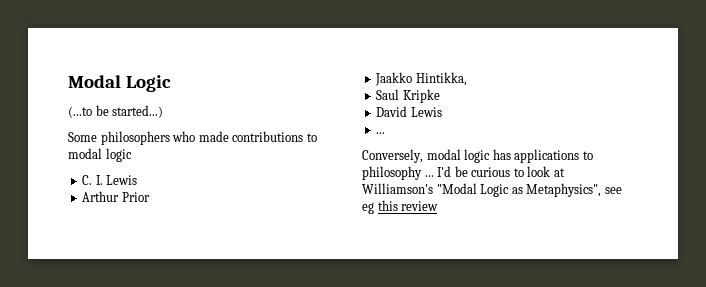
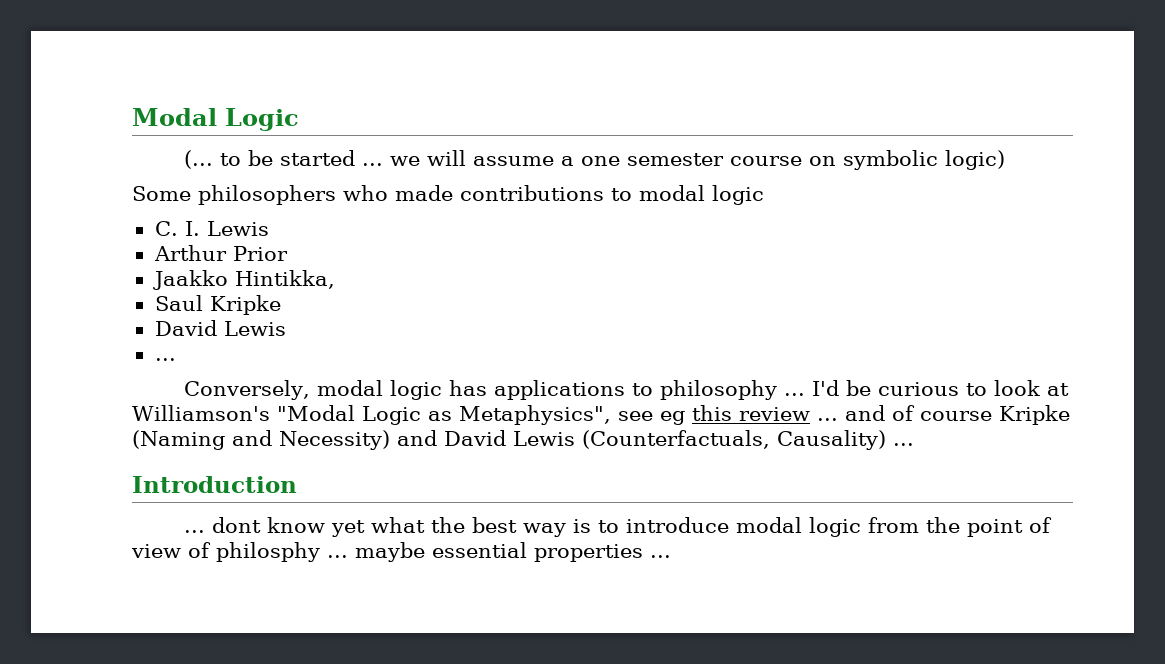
- (...to be started...)
+ (... to be started ... we will assume a one semester course on symbolic logic)
- I'd be curious to look at Williamson's "Modal Logic as Metaphysics", see eg this review
+ I'd be curious to look at Williamson's "Modal Logic as Metaphysics", see eg this review ... and of course Kripke (Naming and Necessity) and David Lewis (Counterfactuals, Causality) ...
+ Introduction
+ ... dont know yet what the best way is to introduce modal logic from the point of view of philosphy ... maybe essential properties ...

